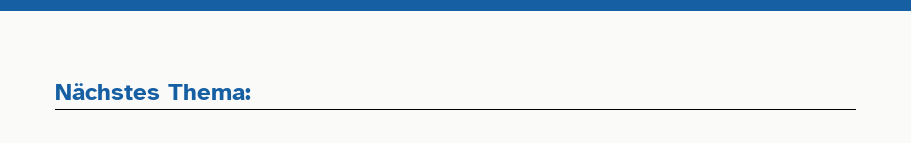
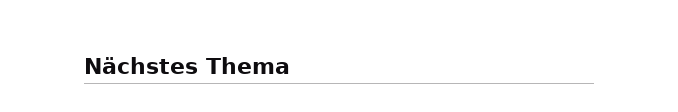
- Nächstes Thema:
+ Nächstes Thema

